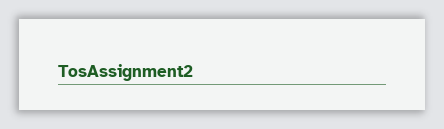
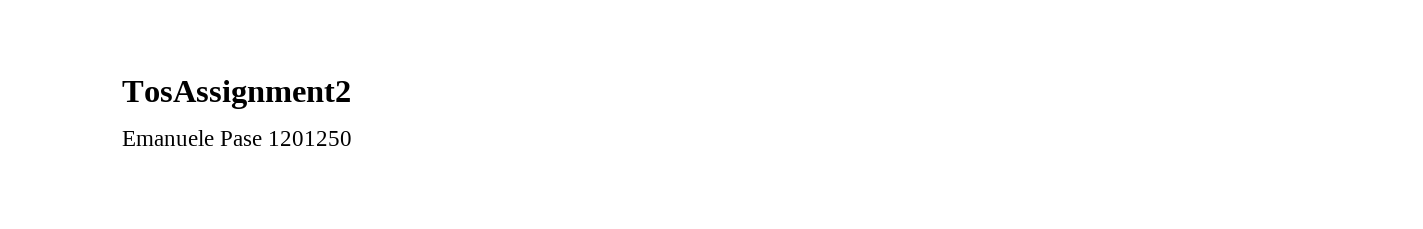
+ Emanuele Pase 1201250

